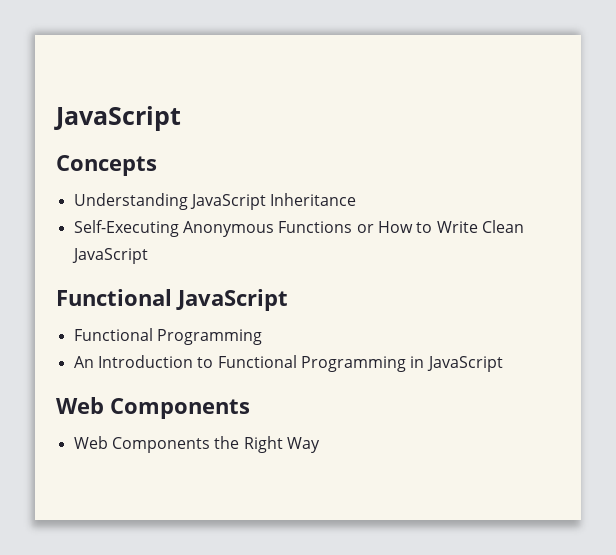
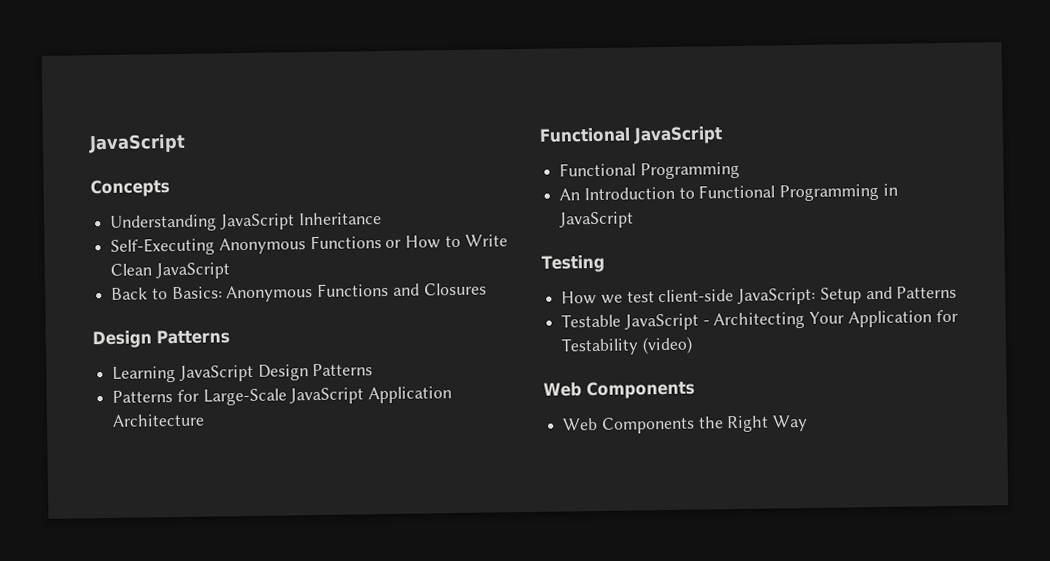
+ Back to Basics: Anonymous Functions and Closures
+ Design Patterns
+ Learning JavaScript Design Patterns
+ Patterns for Large-Scale JavaScript Application Architecture
+ Testing
+ How we test client-side JavaScript: Setup and Patterns
+ Testable JavaScript - Architecting Your Application for Testability (video)

